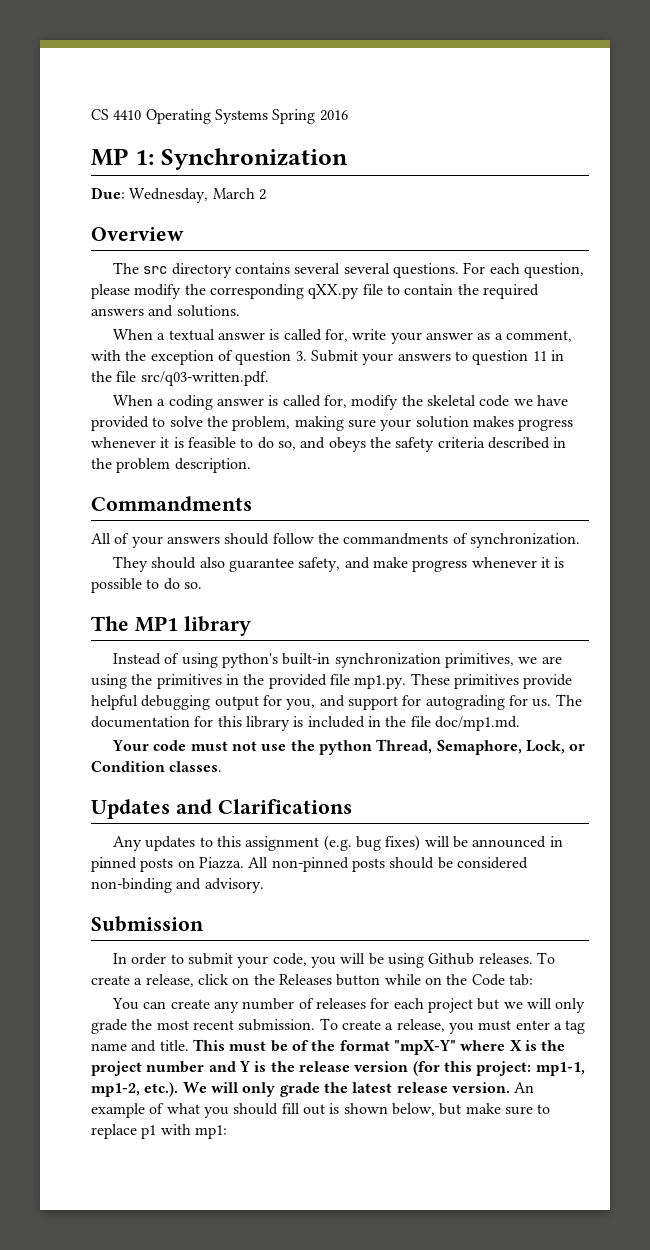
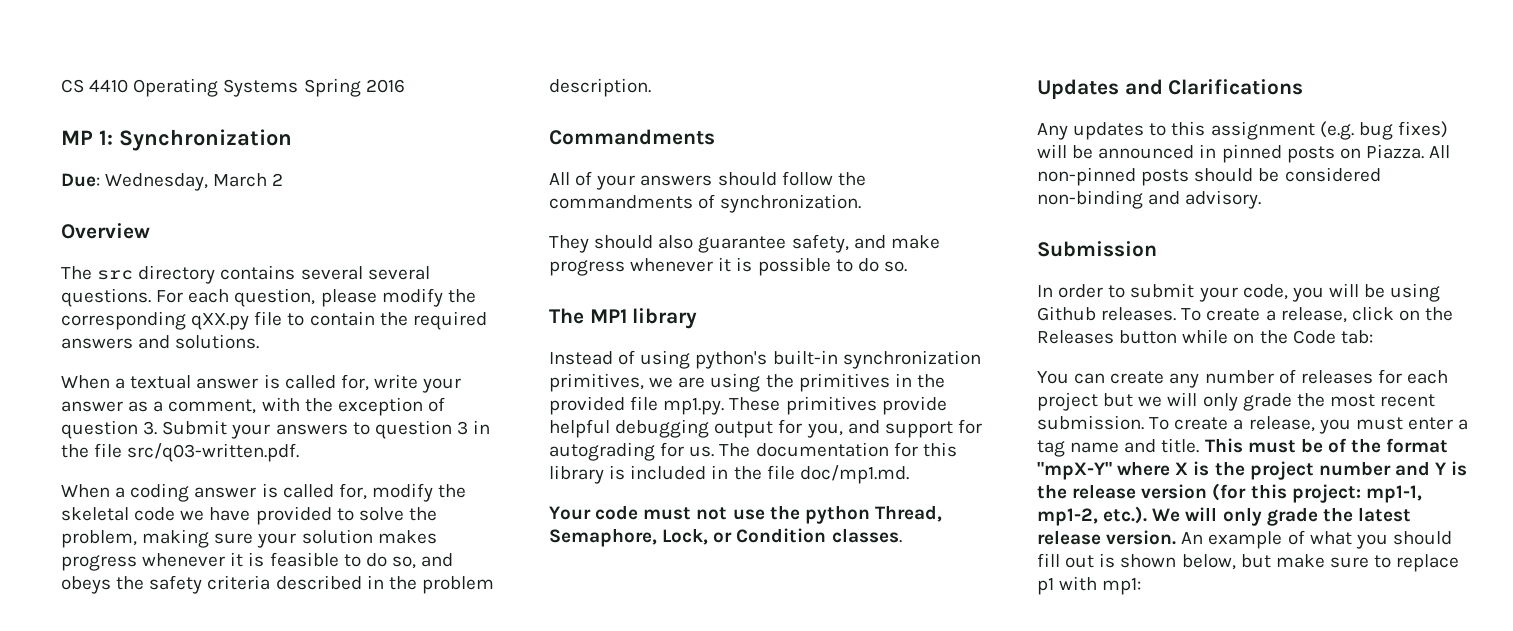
- When a textual answer is called for, write your answer as a comment, with the exception of question 3. Submit your answers to question 11 in the file src/q03-written.pdf.
+ When a textual answer is called for, write your answer as a comment, with the exception of question 3. Submit your answers to question 3 in the file src/q03-written.pdf.

